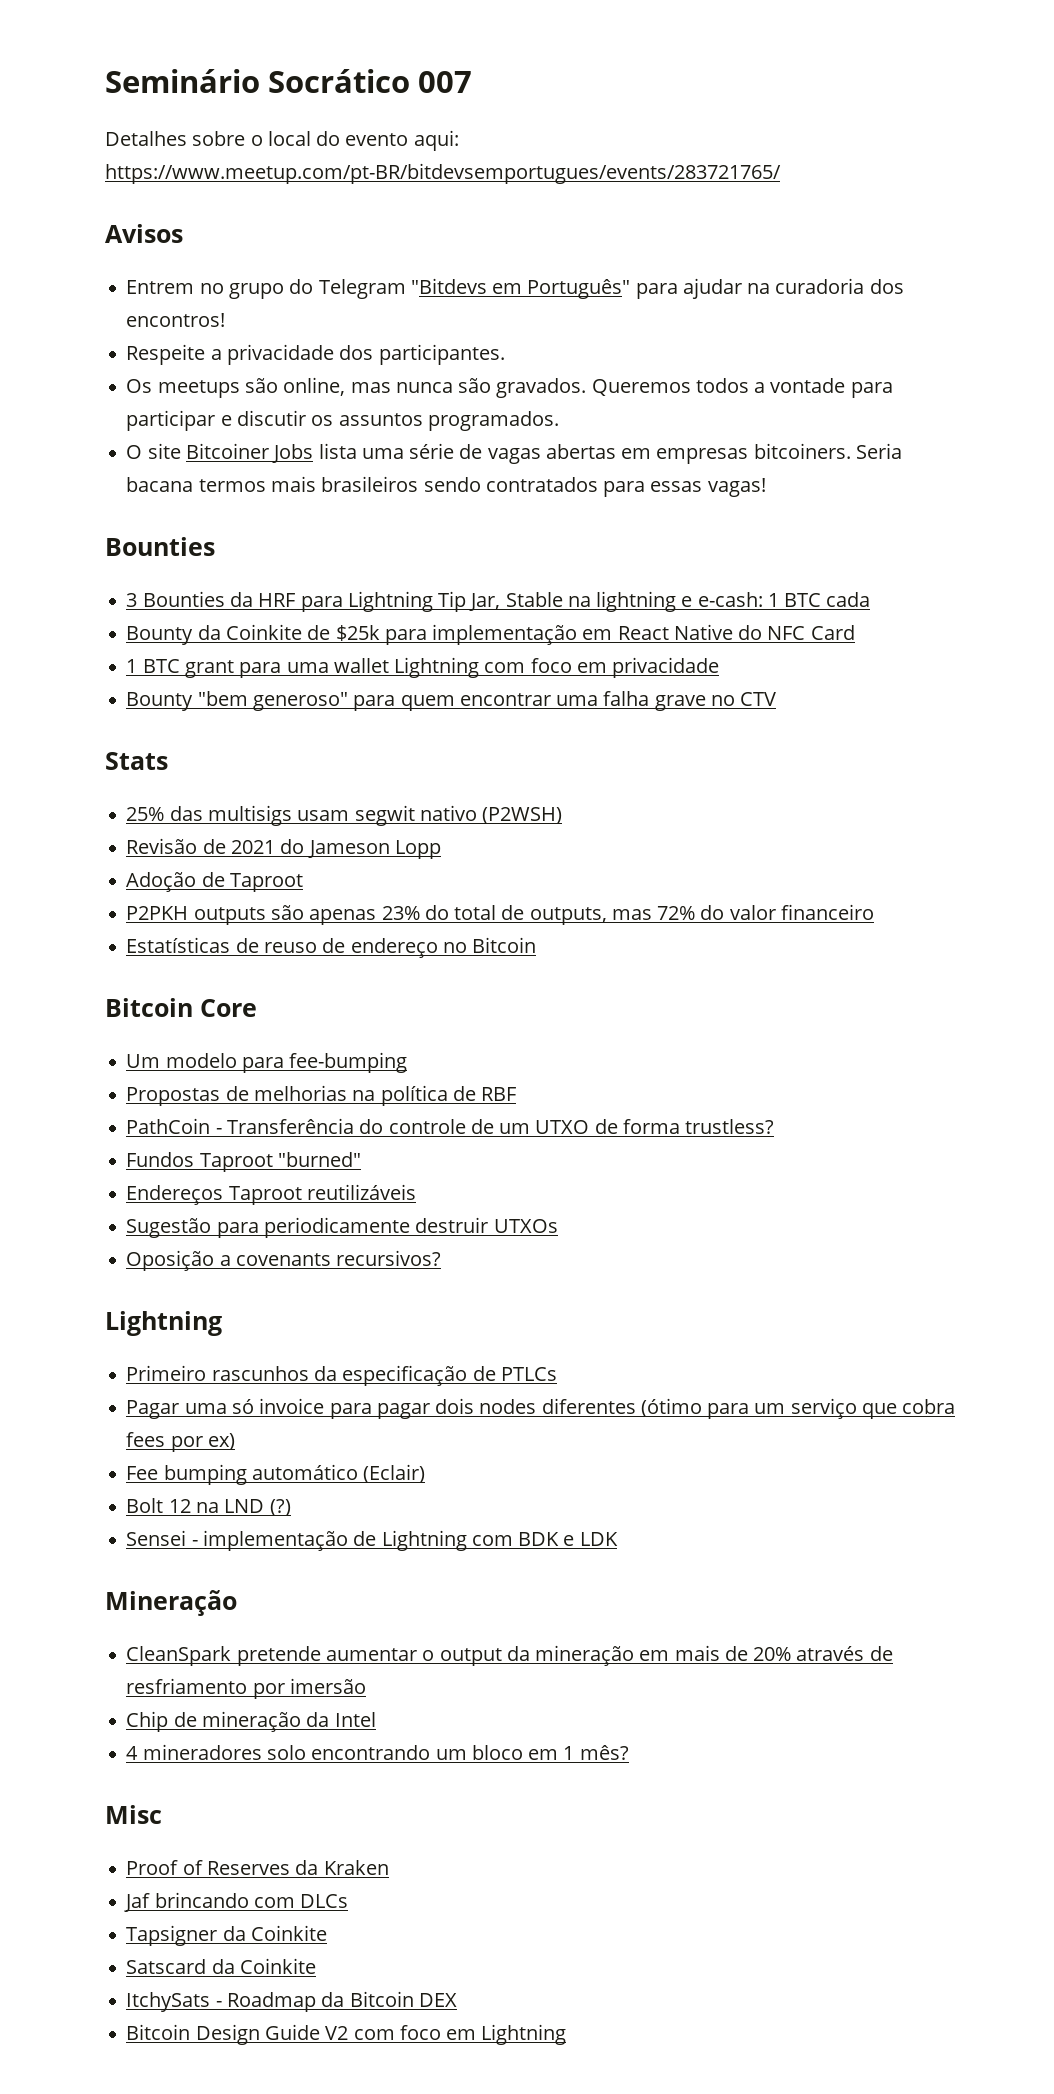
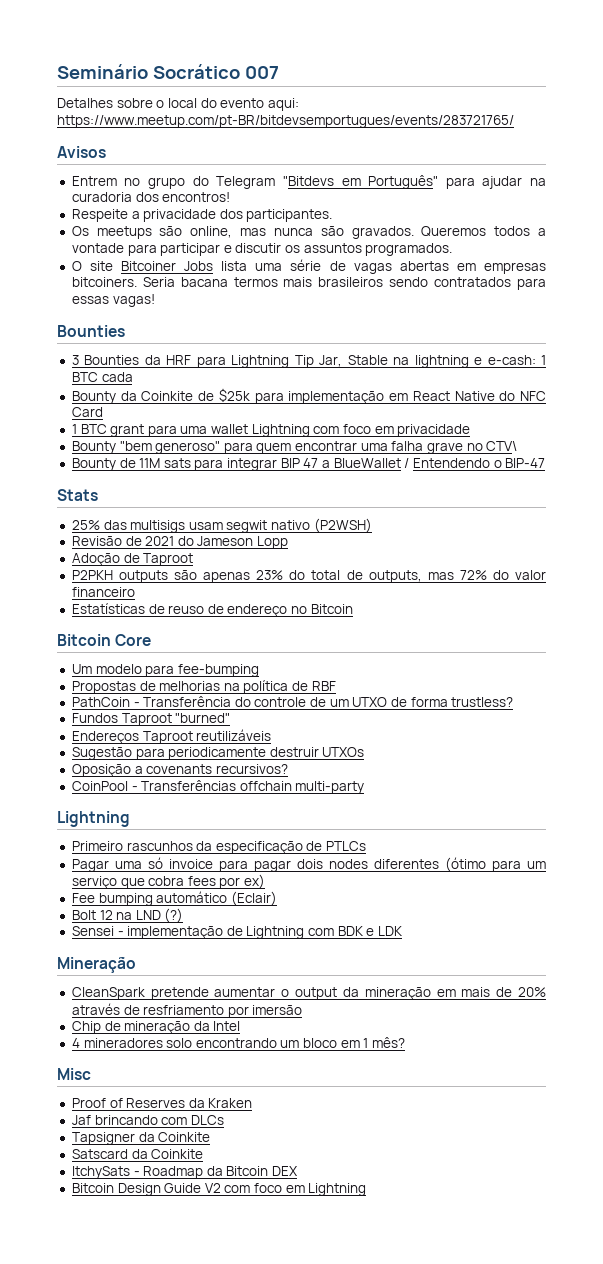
- Bounty "bem generoso" para quem encontrar uma falha grave no CTV
+ Bounty "bem generoso" para quem encontrar uma falha grave no CTV\
+ Bounty de 11M sats para integrar BIP 47 a BlueWallet / Entendendo o BIP-47
+ CoinPool - Transferências offchain multi-party

